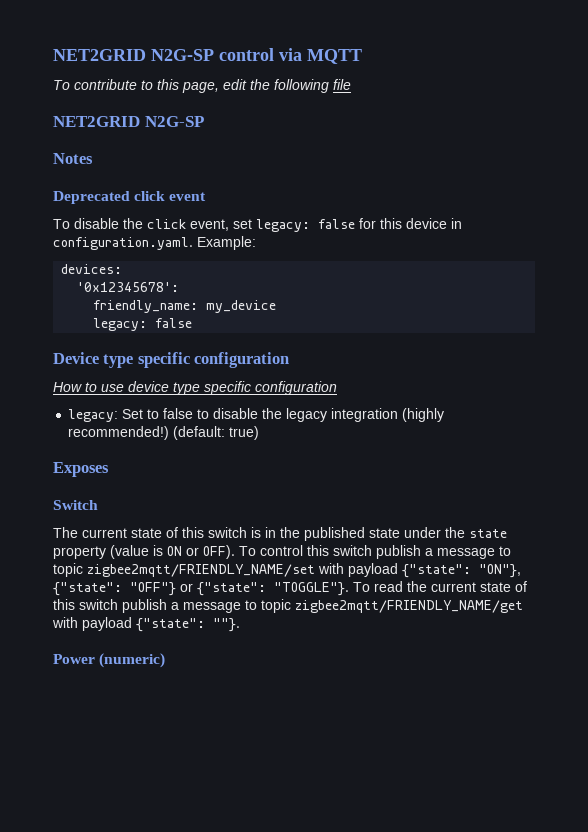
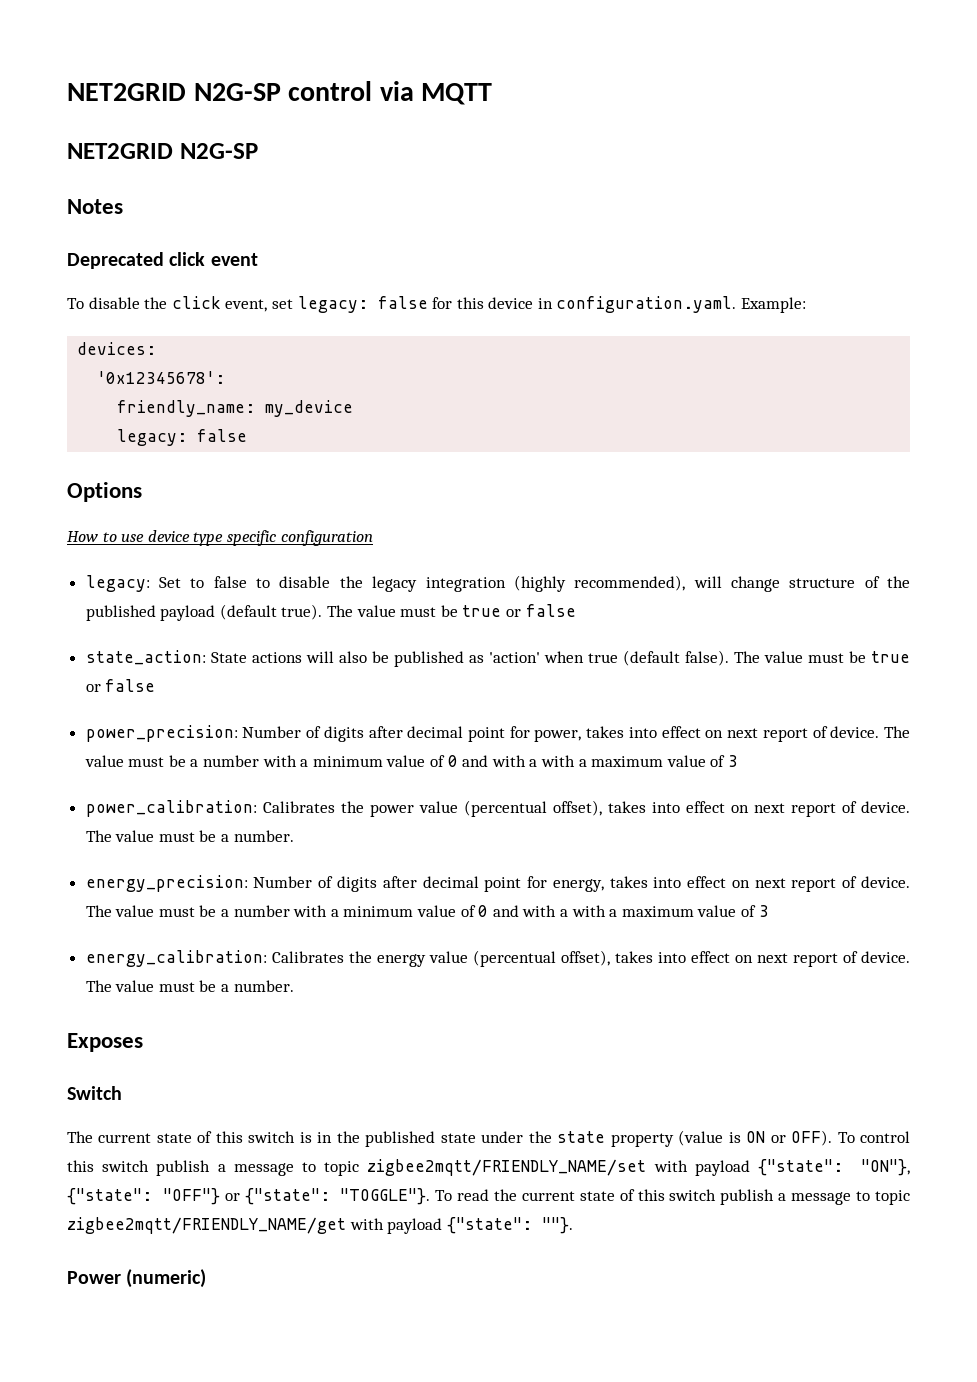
- To contribute to this page, edit the following file
- Device type specific configuration
+ Options
- legacy: Set to false to disable the legacy integration (highly recommended!) (default: true)
+ legacy: Set to false to disable the legacy integration (highly recommended), will change structure of the published payload (default true). The value must be true or false
+ state_action: State actions will also be published as 'action' when true (default false). The value must be true or false
+ power_precision: Number of digits after decimal point for power, takes into effect on next report of device. The value must be a number with a minimum value of 0 and with a with a maximum value of 3
+ power_calibration: Calibrates the power value (percentual offset), takes into effect on next report of device. The value must be a number.
+ energy_precision: Number of digits after decimal point for energy, takes into effect on next report of device. The value must be a number with a minimum value of 0 and with a with a maximum value of 3
+ energy_calibration: Calibrates the energy value (percentual offset), takes into effect on next report of device. The value must be a number.

